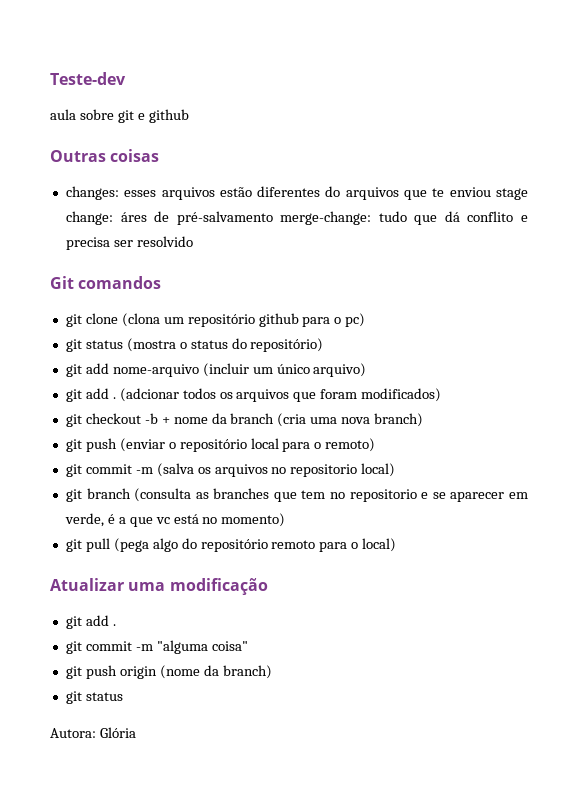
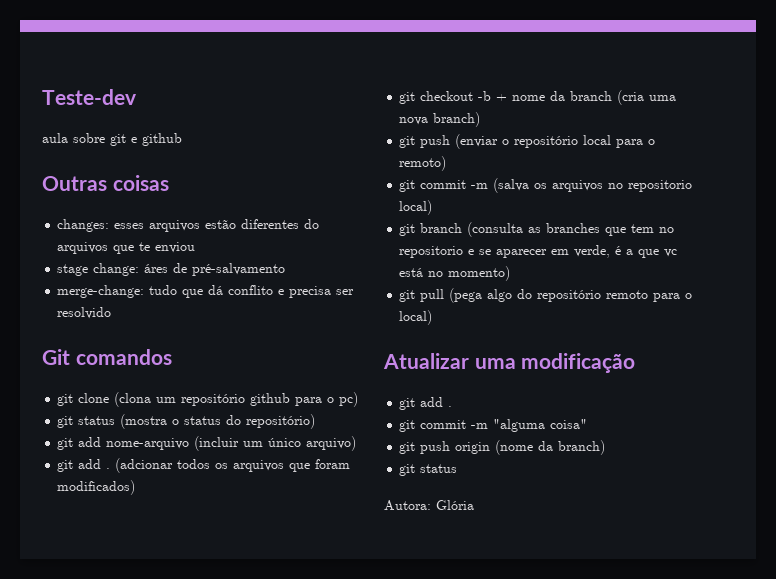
- changes: esses arquivos estão diferentes do arquivos que te enviou stage change: áres de pré-salvamento merge-change: tudo que dá conflito e precisa ser resolvido
+ changes: esses arquivos estão diferentes do arquivos que te enviou
+ stage change: áres de pré-salvamento
+ merge-change: tudo que dá conflito e precisa ser resolvido

